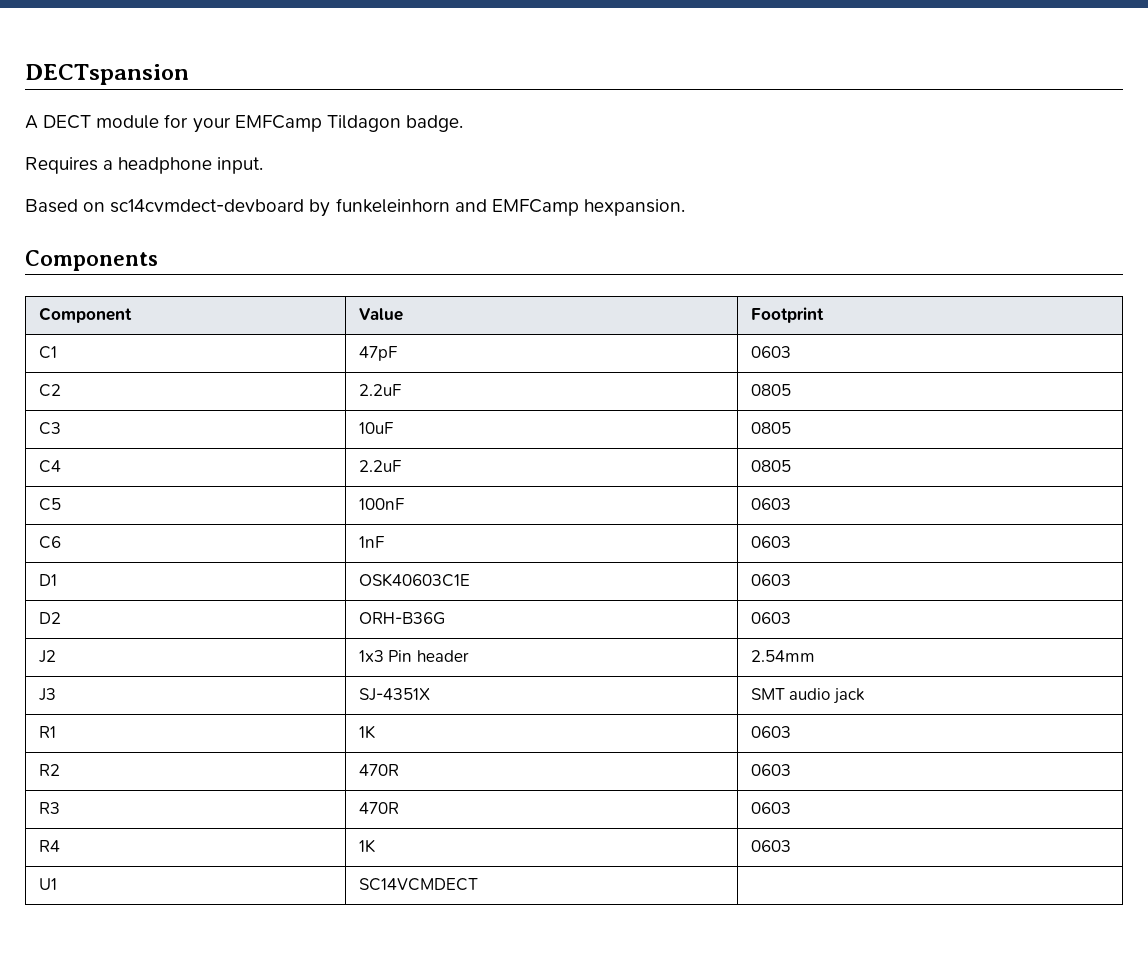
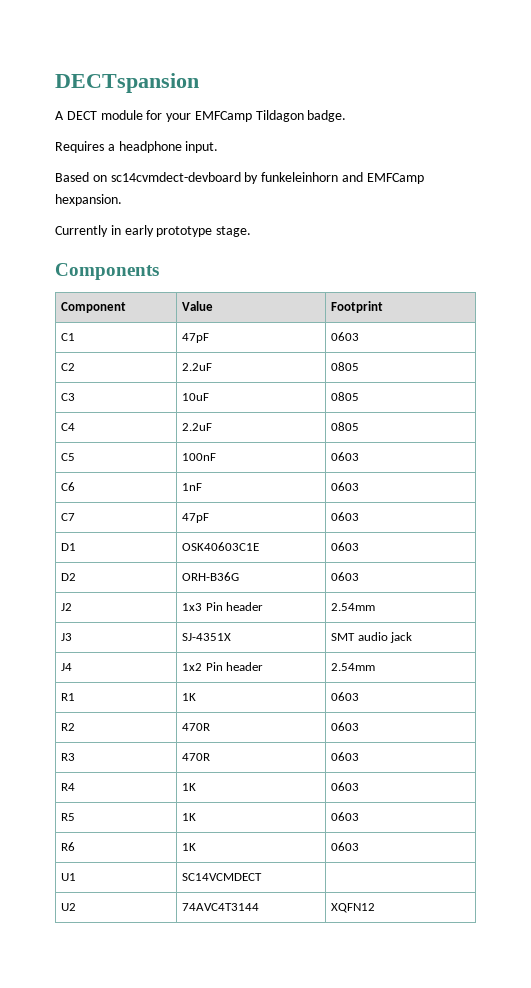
+ Currently in early prototype stage.
+ C7 | 47pF | 0603
+ J4 | 1x2 Pin header | 2.54mm
+ R5 | 1K | 0603
+ R6 | 1K | 0603
+ U2 | 74AVC4T3144 | XQFN12

